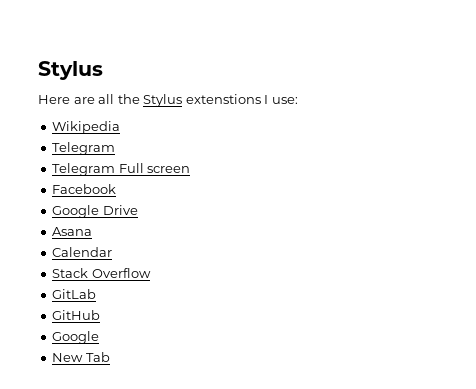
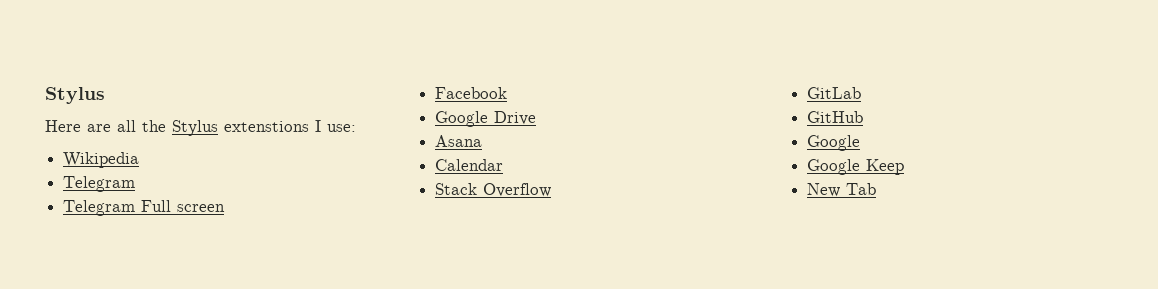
+ Google Keep

